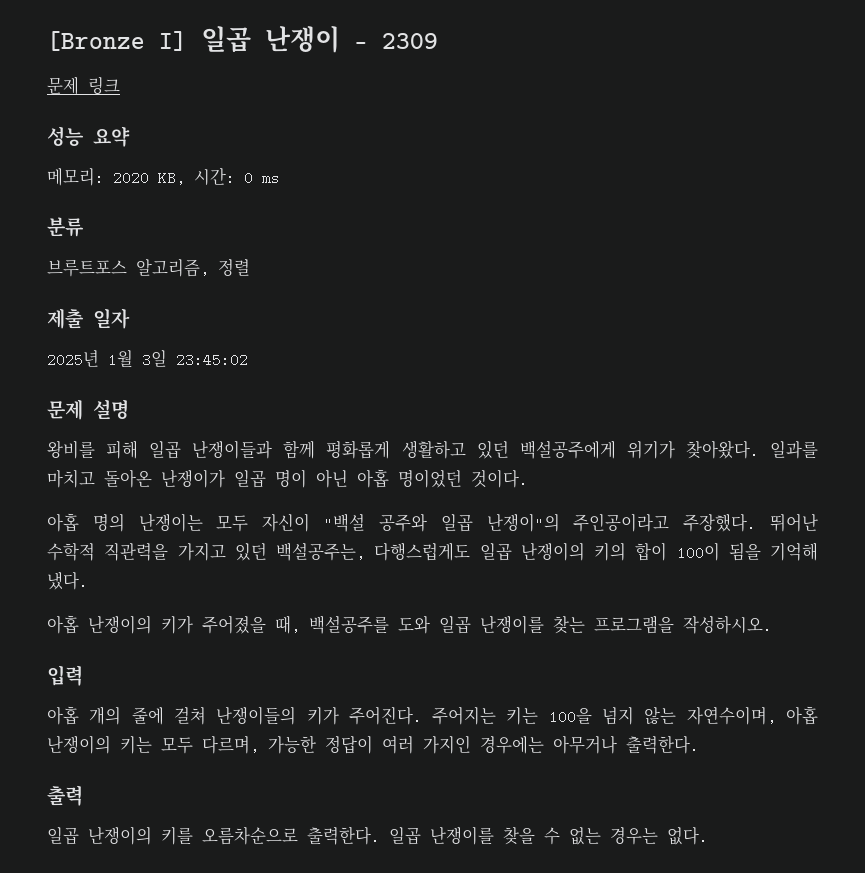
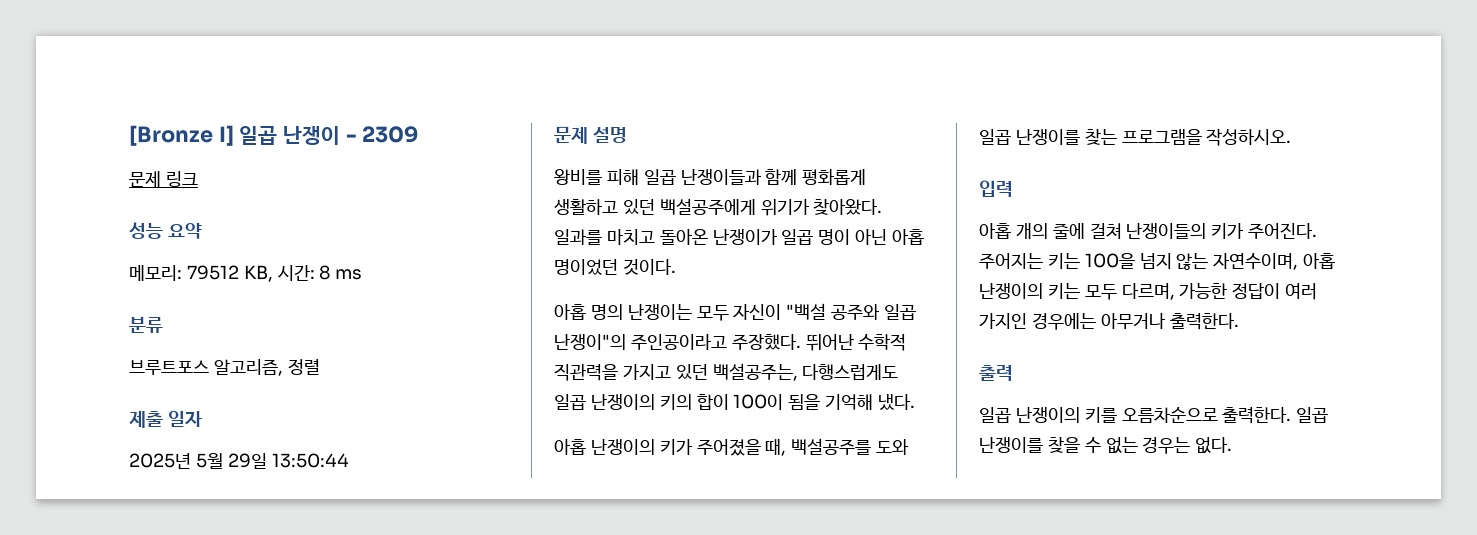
- 메모리: 2020 KB, 시간: 0 ms
+ 메모리: 79512 KB, 시간: 8 ms
- 2025년 1월 3일 23:45:02
+ 2025년 5월 29일 13:50:44

